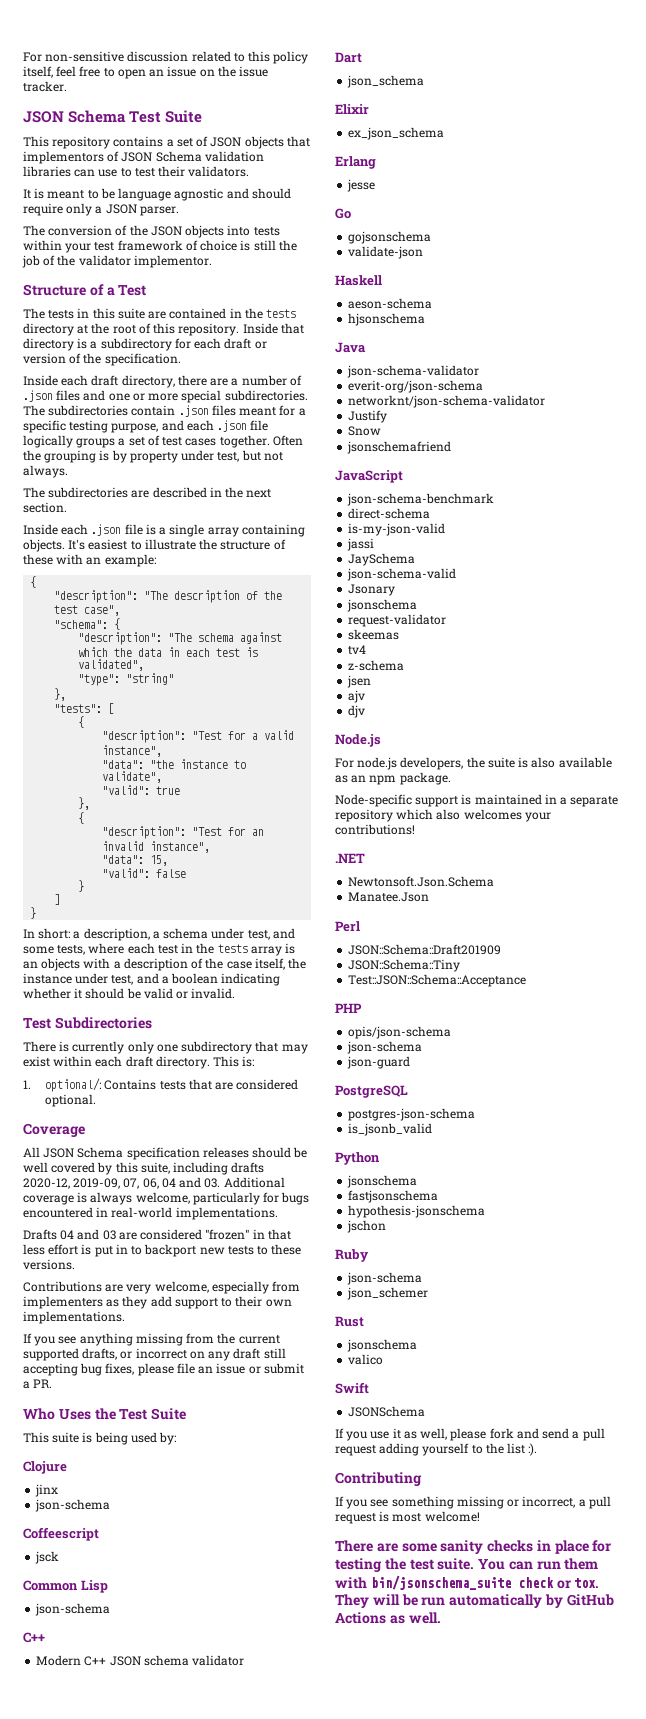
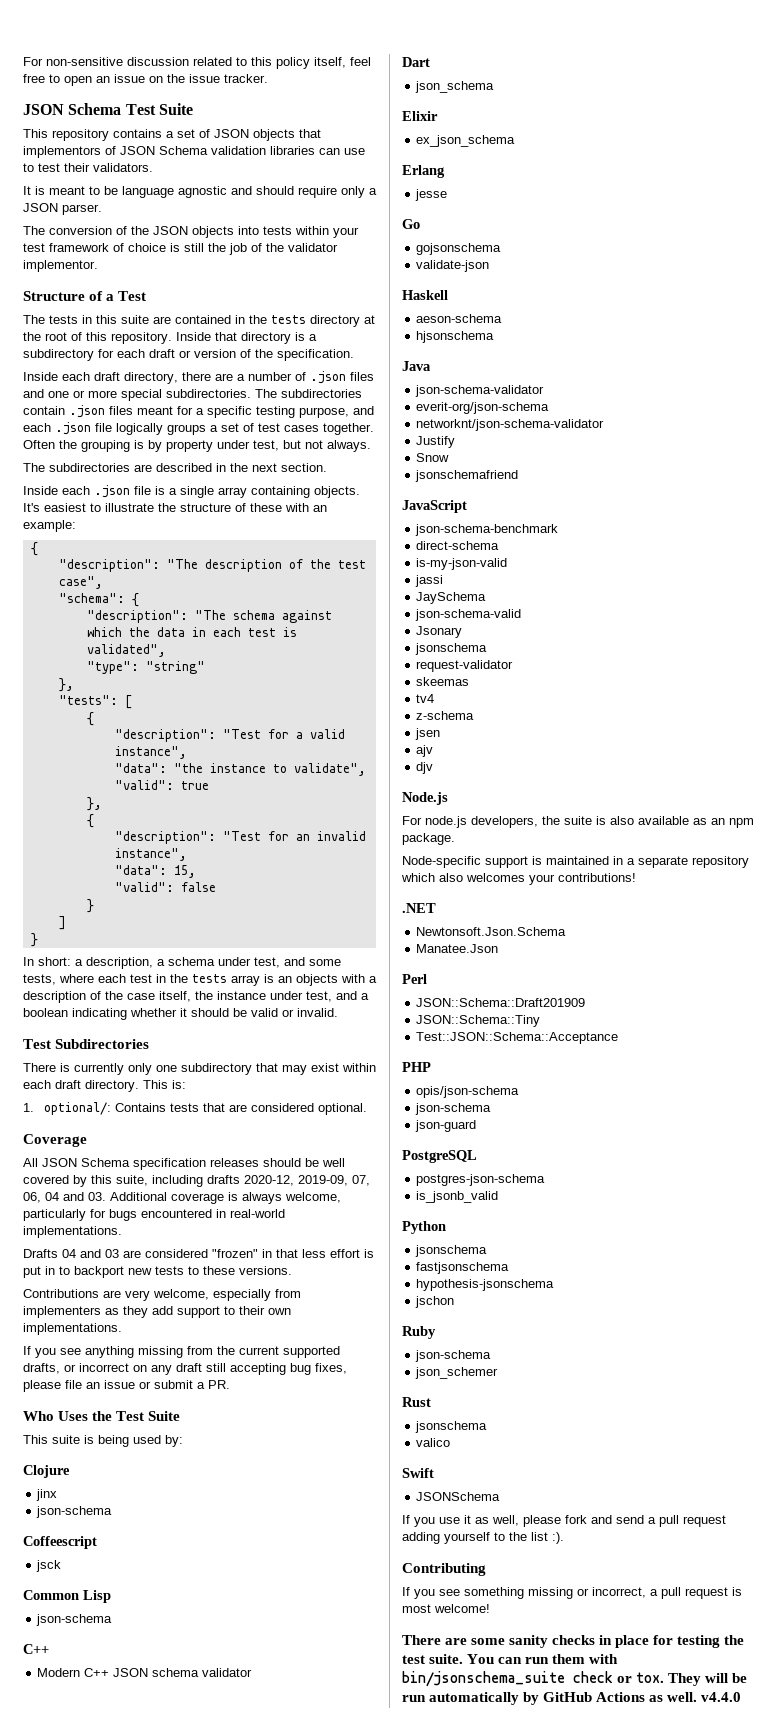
- They will be run automatically by GitHub Actions as well.
+ They will be run automatically by GitHub Actions as well. v4.4.0

